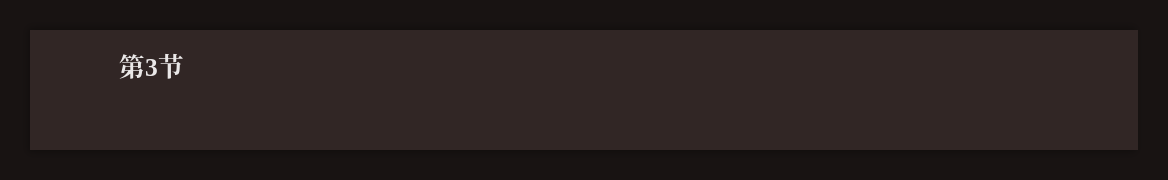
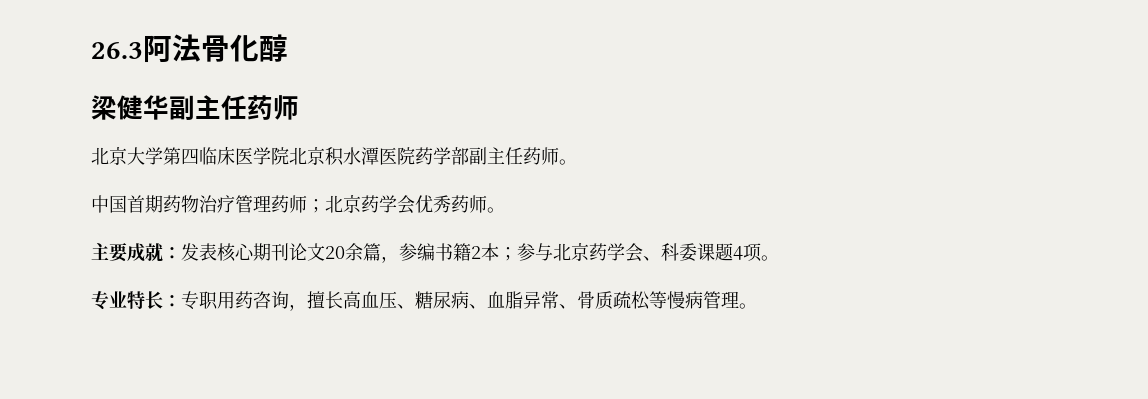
- 第3节
+ 26.3阿法骨化醇
+ 梁健华副主任药师
+ 北京大学第四临床医学院北京积水潭医院药学部副主任药师。
+ 中国首期药物治疗管理药师；北京药学会优秀药师。
+ 主要成就：发表核心期刊论文20余篇，参编书籍2本；参与北京药学会、科委课题4项。
+ 专业特长：专职用药咨询，擅长高血压、糖尿病、血脂异常、骨质疏松等慢病管理。

